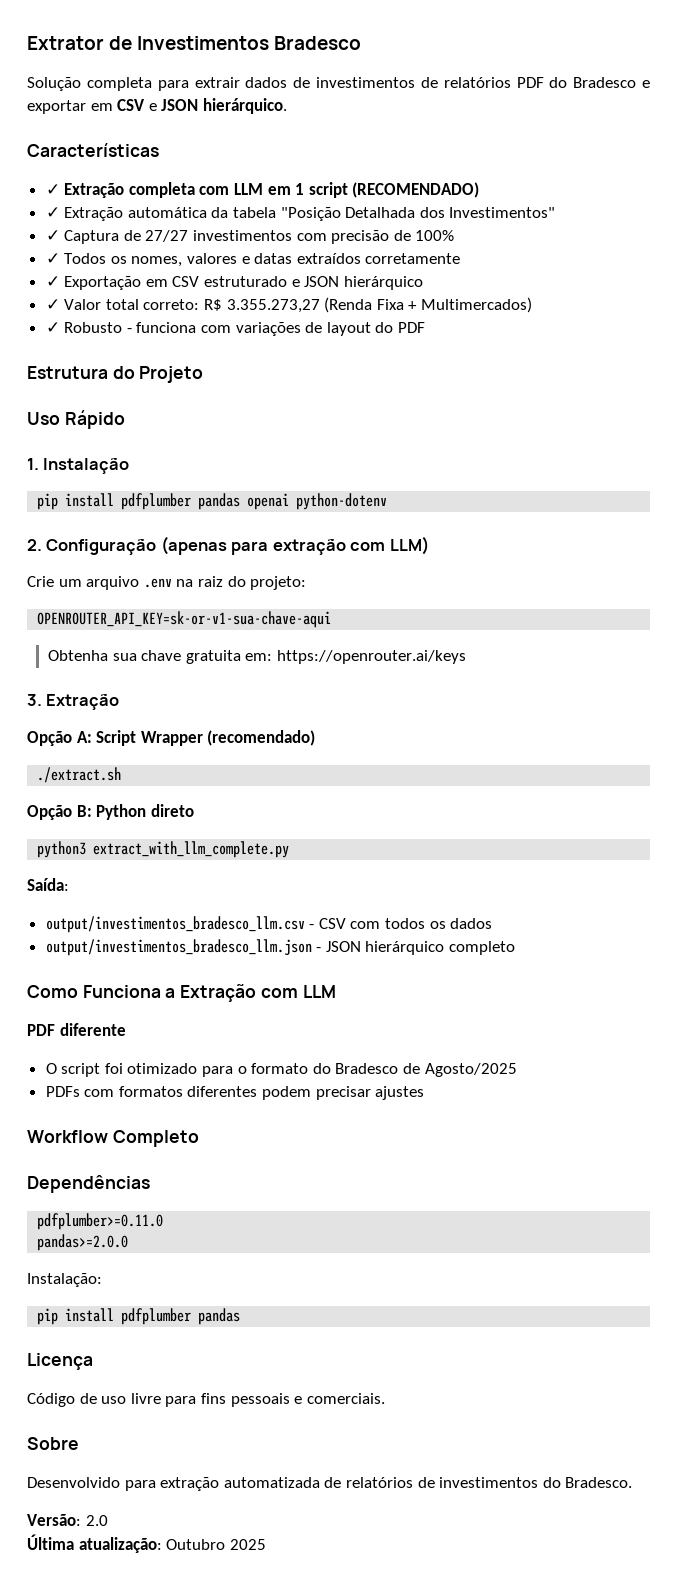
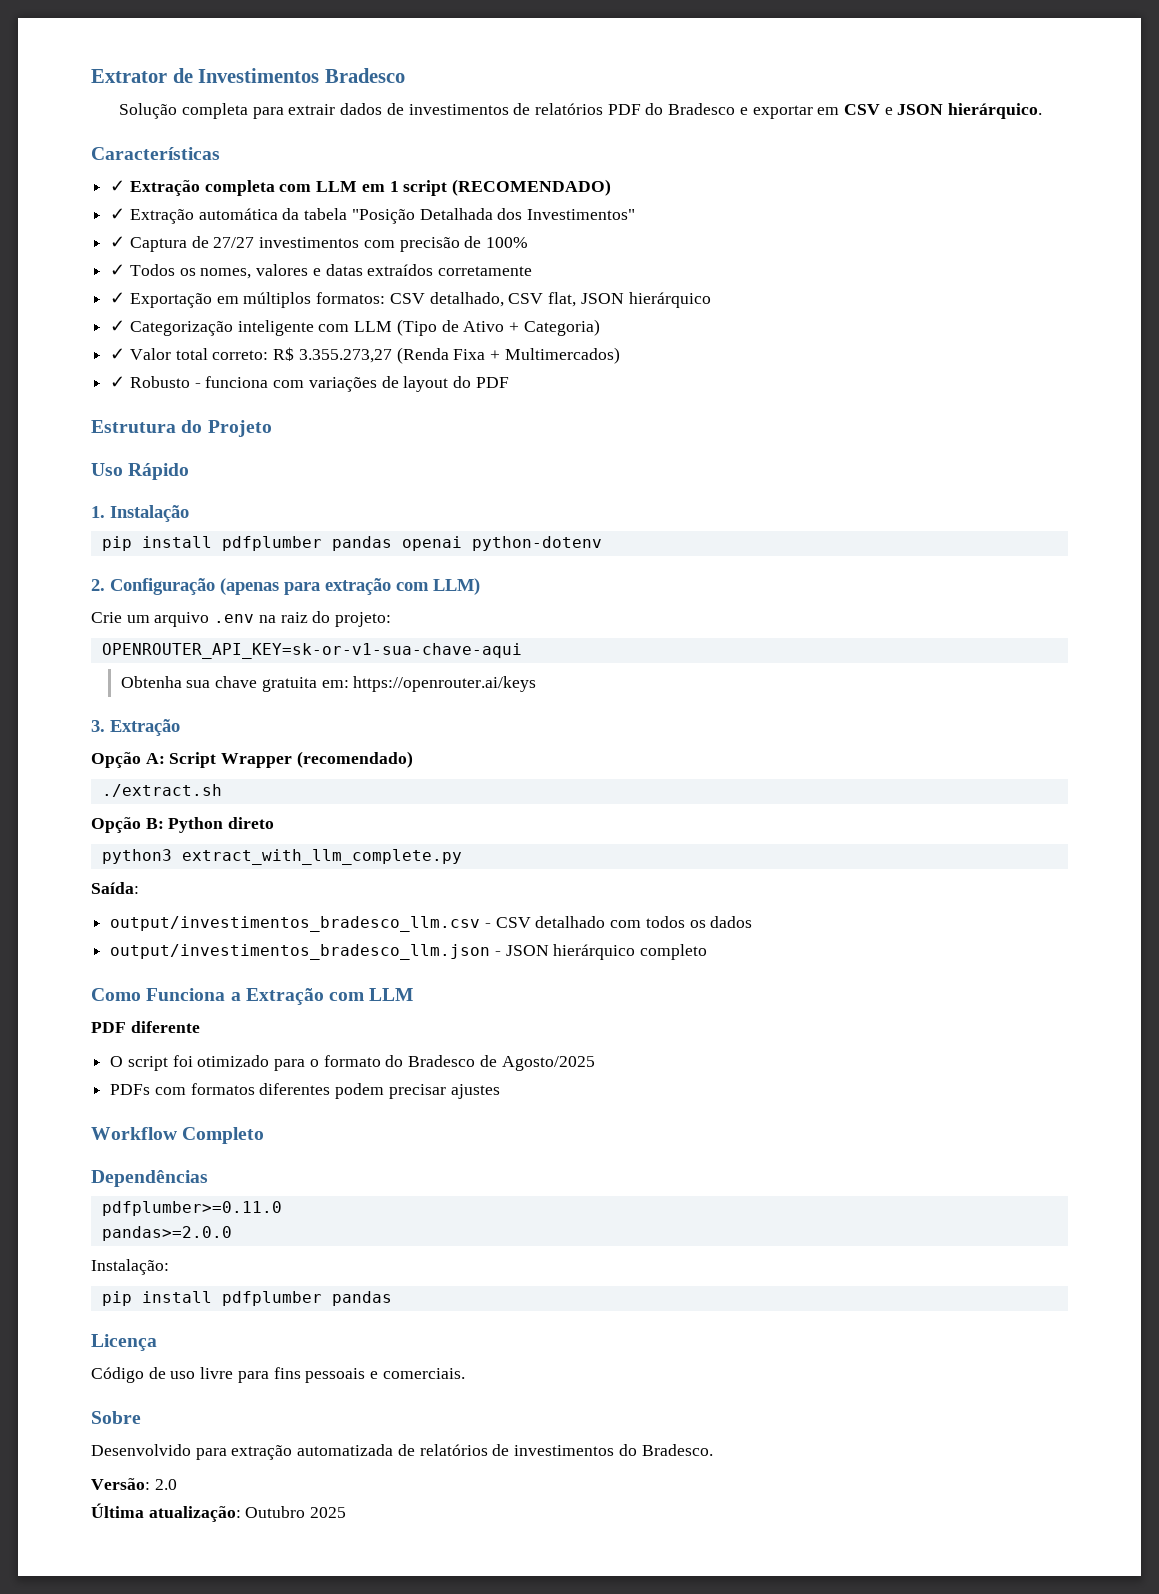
- ✓ Exportação em CSV estruturado e JSON hierárquico
+ ✓ Exportação em múltiplos formatos: CSV detalhado, CSV flat, JSON hierárquico
+ ✓ Categorização inteligente com LLM (Tipo de Ativo + Categoria)
- output/investimentos_bradesco_llm.csv - CSV com todos os dados
+ output/investimentos_bradesco_llm.csv - CSV detalhado com todos os dados

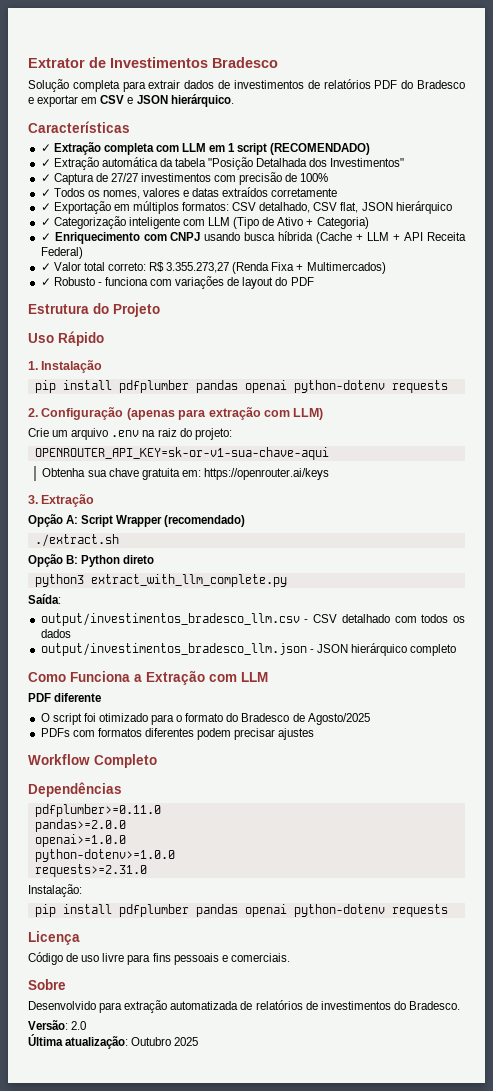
+ ✓ Enriquecimento com CNPJ usando busca híbrida (Cache + LLM + API Receita Federal)
  1. Instalação
- pip install pdfplumber pandas openai python-dotenv
+ pip install pdfplumber pandas openai python-dotenv requests
+ openai>=1.0.0
+ python-dotenv>=1.0.0
+ requests>=2.31.0
  Instalação:
- pip install pdfplumber pandas
+ pip install pdfplumber pandas openai python-dotenv requests

